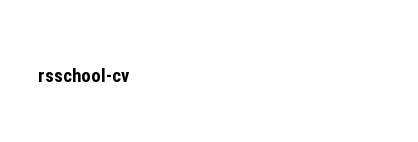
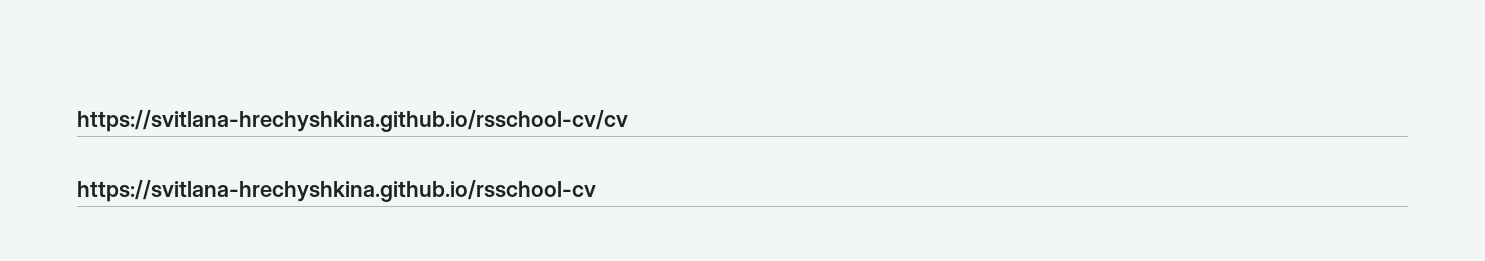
- rsschool-cv
+ https://svitlana-hrechyshkina.github.io/rsschool-cv/cv
+ https://svitlana-hrechyshkina.github.io/rsschool-cv

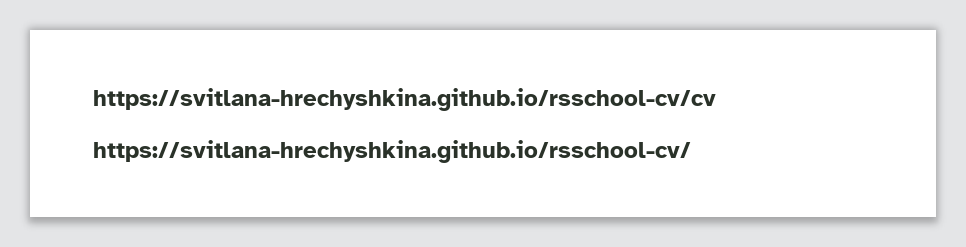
- https://svitlana-hrechyshkina.github.io/rsschool-cv
+ https://svitlana-hrechyshkina.github.io/rsschool-cv/

